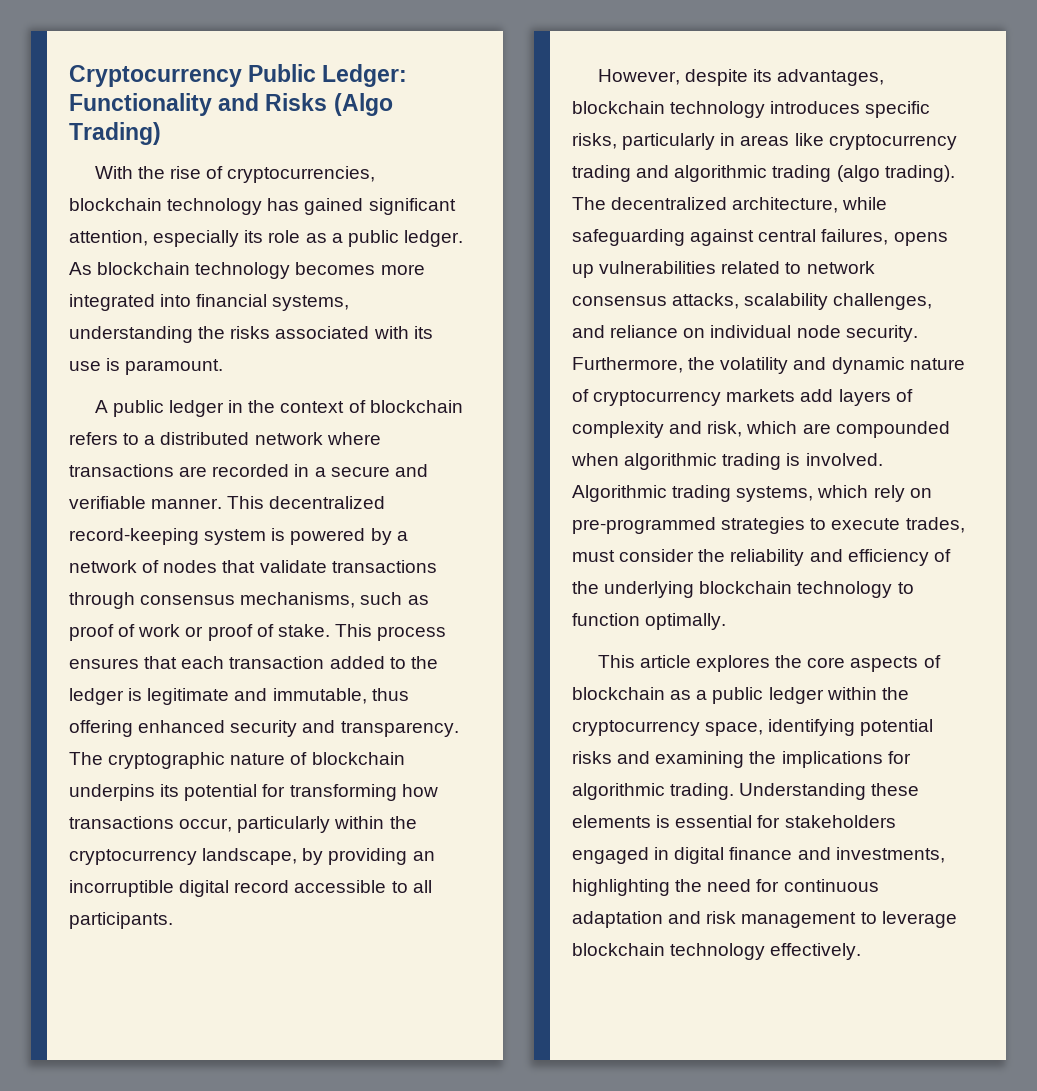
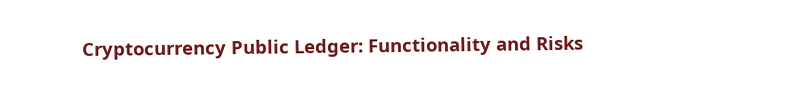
- Cryptocurrency Public Ledger: Functionality and Risks (Algo Trading)
- With the rise of cryptocurrencies, blockchain technology has gained significant attention, especially its role as a public ledger. As blockchain technology becomes more integrated into financial systems, understanding the risks associated with its use is paramount.
- A public ledger in the context of blockchain refers to a distributed network where transactions are recorded in a secure and verifiable manner. This decentralized record-keeping system is powered by a network of nodes that validate transactions through consensus mechanisms, such as proof of work or proof of stake. This process ensures that each transaction added to the ledger is legitimate and immutable, thus offering enhanced security and transparency. The cryptographic nature of blockchain underpins its potential for transforming how transactions occur, particularly within the cryptocurrency landscape, by providing an incorruptible digital record accessible to all participants.
- However, despite its advantages, blockchain technology introduces specific risks, particularly in areas like cryptocurrency trading and algorithmic trading (algo trading). The decentralized architecture, while safeguarding against central failures, opens up vulnerabilities related to network consensus attacks, scalability challenges, and reliance on individual node security. Furthermore, the volatility and dynamic nature of cryptocurrency markets add layers of complexity and risk, which are compounded when algorithmic trading is involved. Algorithmic trading systems, which rely on pre-programmed strategies to execute trades, must consider the reliability and efficiency of the underlying blockchain technology to function optimally.
- This article explores the core aspects of blockchain as a public ledger within the cryptocurrency space, identifying potential risks and examining the implications for algorithmic trading. Understanding these elements is essential for stakeholders engaged in digital finance and investments, highlighting the need for continuous adaptation and risk management to leverage blockchain technology effectively.
+ Cryptocurrency Public Ledger: Functionality and Risks

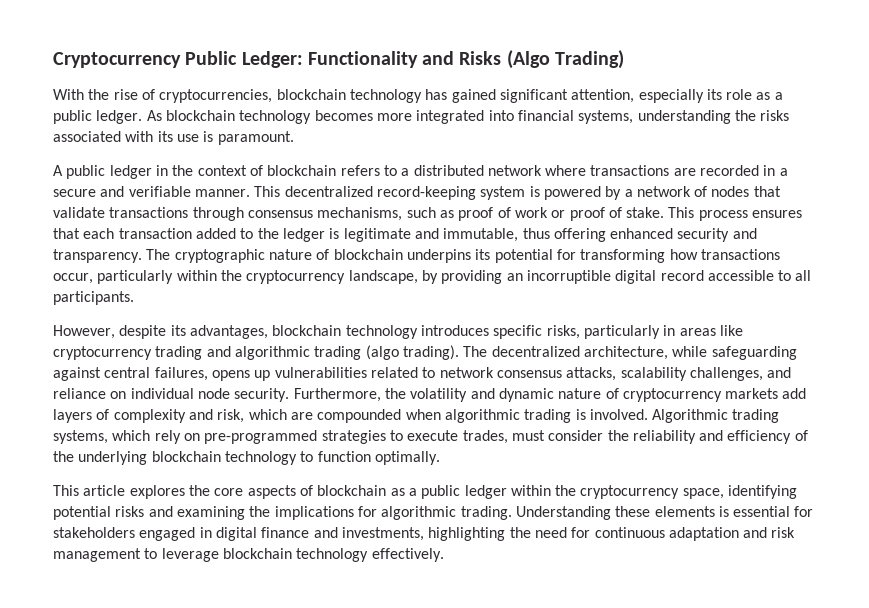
- Cryptocurrency Public Ledger: Functionality and Risks
+ Cryptocurrency Public Ledger: Functionality and Risks (Algo Trading)
+ With the rise of cryptocurrencies, blockchain technology has gained significant attention, especially its role as a public ledger. As blockchain technology becomes more integrated into financial systems, understanding the risks associated with its use is paramount.
+ A public ledger in the context of blockchain refers to a distributed network where transactions are recorded in a secure and verifiable manner. This decentralized record-keeping system is powered by a network of nodes that validate transactions through consensus mechanisms, such as proof of work or proof of stake. This process ensures that each transaction added to the ledger is legitimate and immutable, thus offering enhanced security and transparency. The cryptographic nature of blockchain underpins its potential for transforming how transactions occur, particularly within the cryptocurrency landscape, by providing an incorruptible digital record accessible to all participants.
+ However, despite its advantages, blockchain technology introduces specific risks, particularly in areas like cryptocurrency trading and algorithmic trading (algo trading). The decentralized architecture, while safeguarding against central failures, opens up vulnerabilities related to network consensus attacks, scalability challenges, and reliance on individual node security. Furthermore, the volatility and dynamic nature of cryptocurrency markets add layers of complexity and risk, which are compounded when algorithmic trading is involved. Algorithmic trading systems, which rely on pre-programmed strategies to execute trades, must consider the reliability and efficiency of the underlying blockchain technology to function optimally.
+ This article explores the core aspects of blockchain as a public ledger within the cryptocurrency space, identifying potential risks and examining the implications for algorithmic trading. Understanding these elements is essential for stakeholders engaged in digital finance and investments, highlighting the need for continuous adaptation and risk management to leverage blockchain technology effectively.

